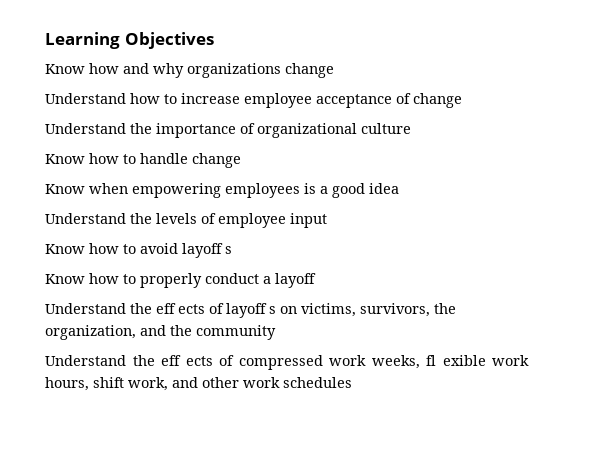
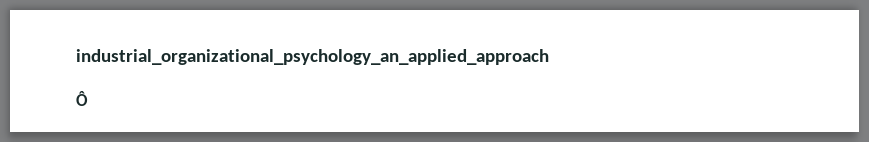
- Learning Objectives
- Know how and why organizations change
- Understand how to increase employee acceptance of change
- Understand the importance of organizational culture
- Know how to handle change
- Know when empowering employees is a good idea
- Understand the levels of employee input
- Know how to avoid layoff s
- Know how to properly conduct a layoff
- Understand the eff ects of layoff s on victims, survivors, the organization, and the community
- Understand the eff ects of compressed work weeks, fl exible work hours, shift work, and other work schedules
+ industrial_organizational_psychology_an_applied_approach
+ Ô

